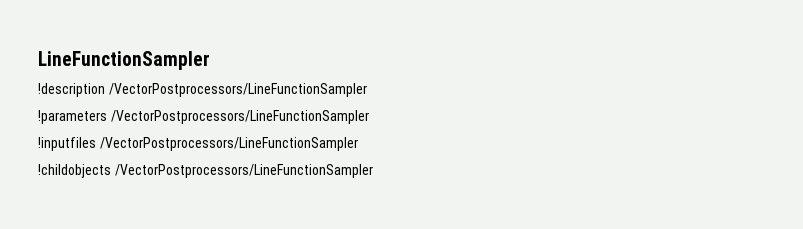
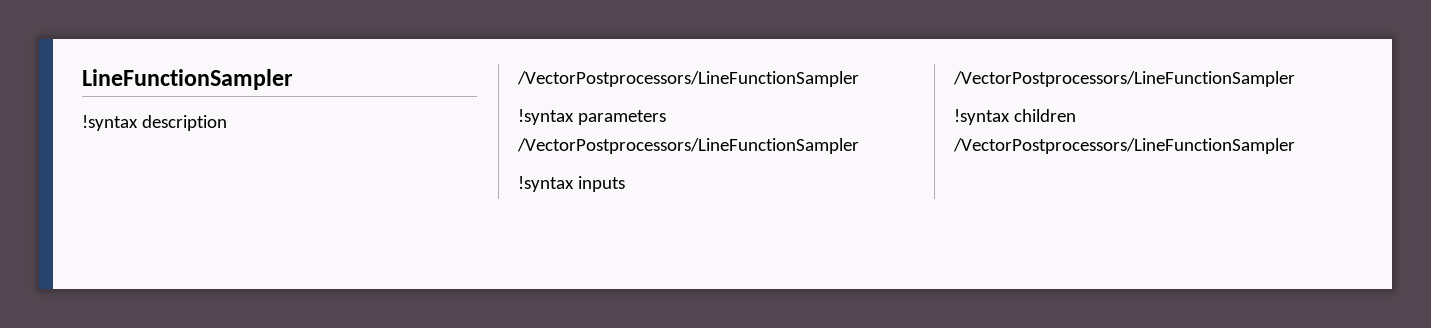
- !description /VectorPostprocessors/LineFunctionSampler
- !parameters /VectorPostprocessors/LineFunctionSampler
- !inputfiles /VectorPostprocessors/LineFunctionSampler
- !childobjects /VectorPostprocessors/LineFunctionSampler
+ !syntax description /VectorPostprocessors/LineFunctionSampler
+ !syntax parameters /VectorPostprocessors/LineFunctionSampler
+ !syntax inputs /VectorPostprocessors/LineFunctionSampler
+ !syntax children /VectorPostprocessors/LineFunctionSampler

